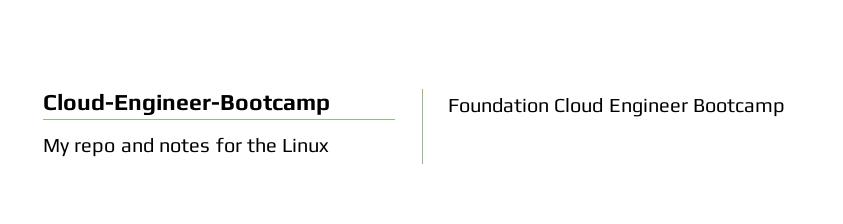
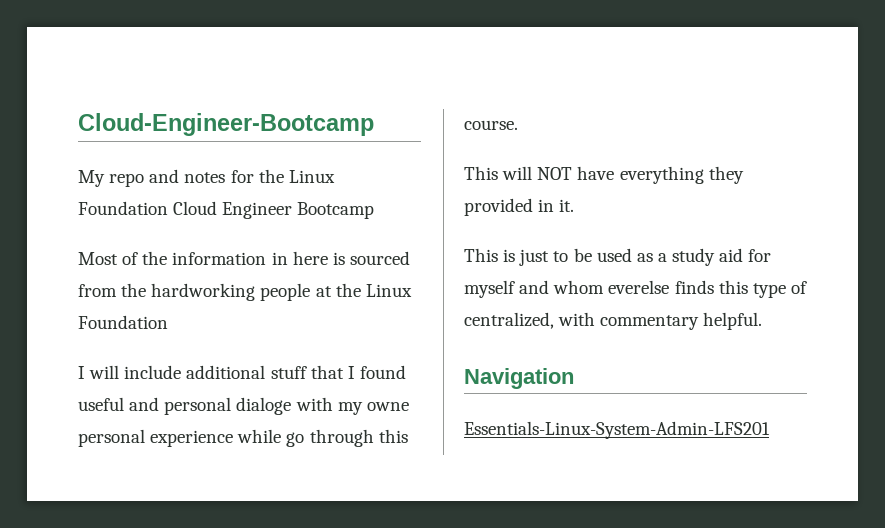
+ Most of the information in here is sourced from the hardworking people at the Linux Foundation
+ I will include additional stuff that I found useful and personal dialoge with my owne personal experience while go through this course.
+ This will NOT have everything they provided in it.
+ This is just to be used as a study aid for myself and whom everelse finds this type of centralized, with commentary helpful.
+ Navigation
+ Essentials-Linux-System-Admin-LFS201

